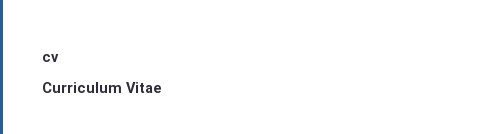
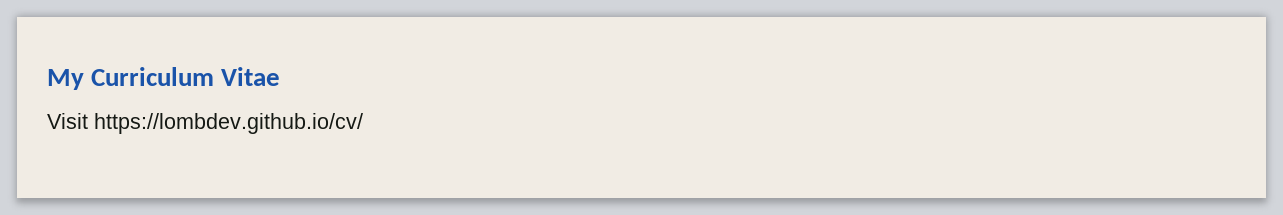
- cv
- Curriculum Vitae
+ My Curriculum Vitae
+ Visit https://lombdev.github.io/cv/

